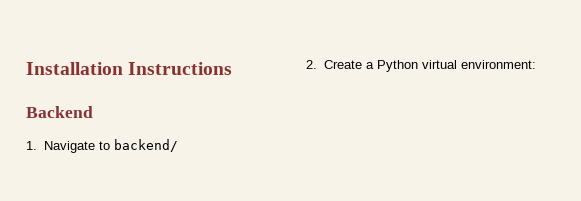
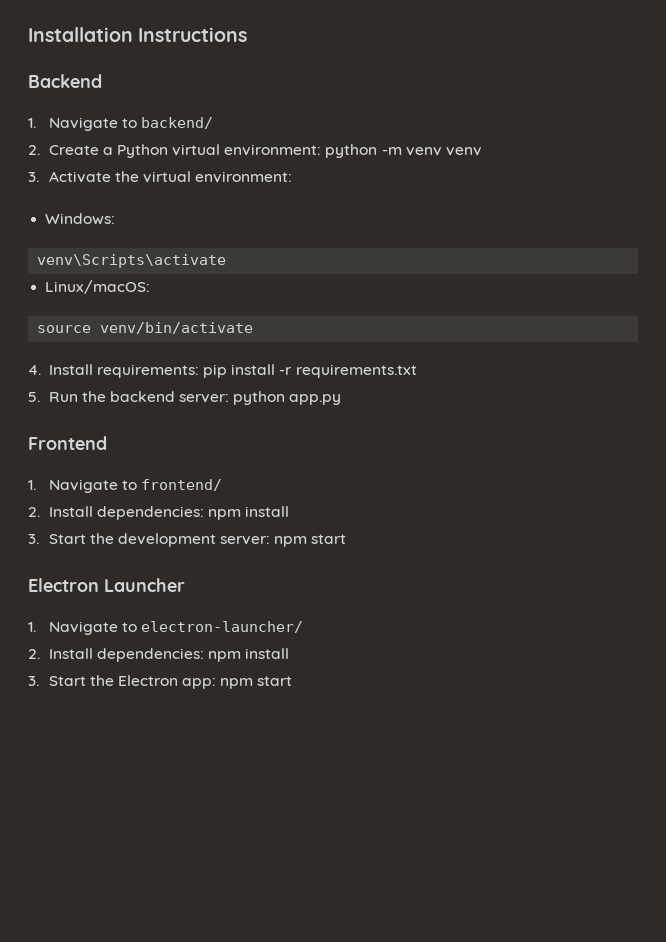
- 2. Create a Python virtual environment:
+ 2. Create a Python virtual environment: python -m venv venv
+ 3. Activate the virtual environment:
+ Windows:
+ venv\Scripts\activate
+ Linux/macOS:
+ source venv/bin/activate
+ 4. Install requirements: pip install -r requirements.txt
+ 5. Run the backend server: python app.py
+ Frontend
+ 1. Navigate to frontend/
+ 2. Install dependencies: npm install
+ 3. Start the development server: npm start
+ Electron Launcher
+ 1. Navigate to electron-launcher/
+ 2. Install dependencies: npm install
+ 3. Start the Electron app: npm start

